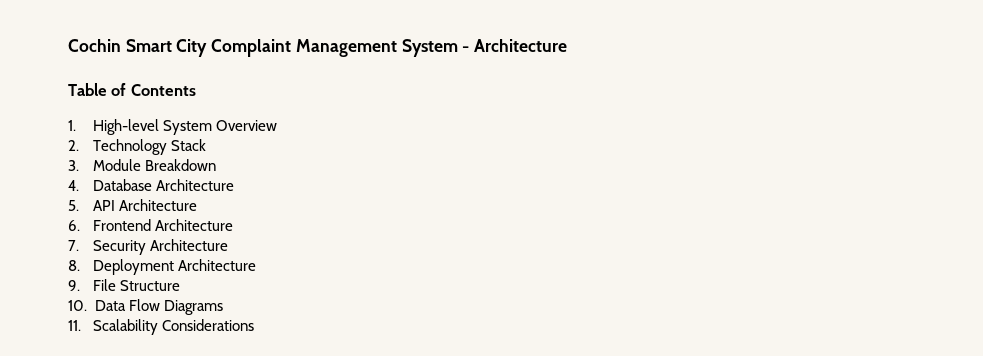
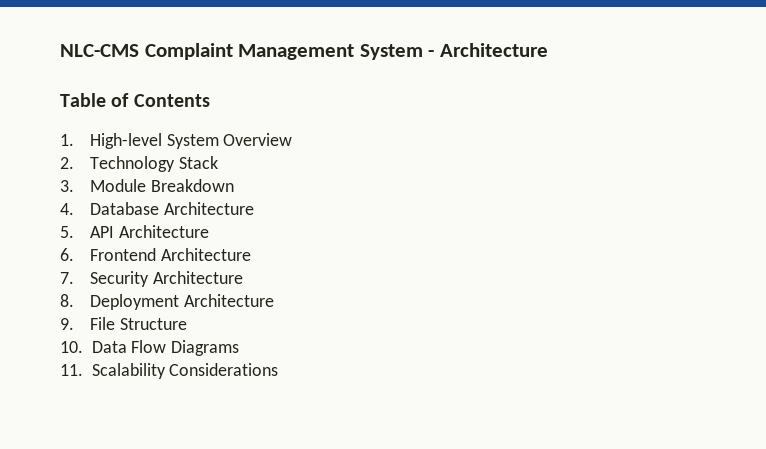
- Cochin Smart City Complaint Management System - Architecture
+ NLC-CMS Complaint Management System - Architecture

